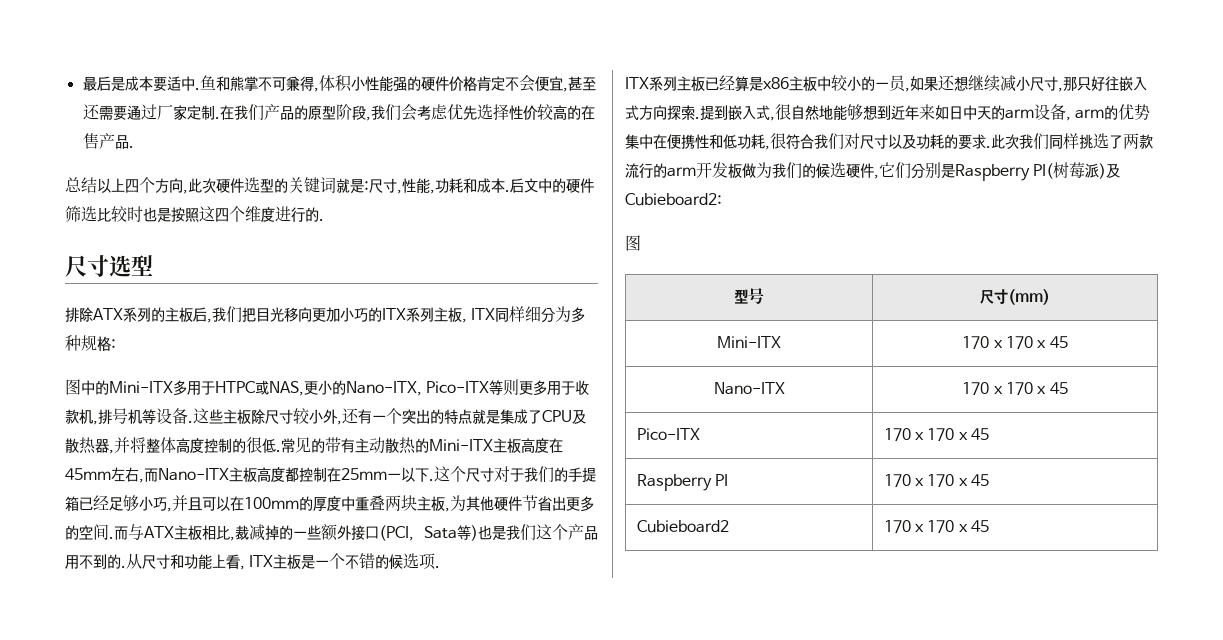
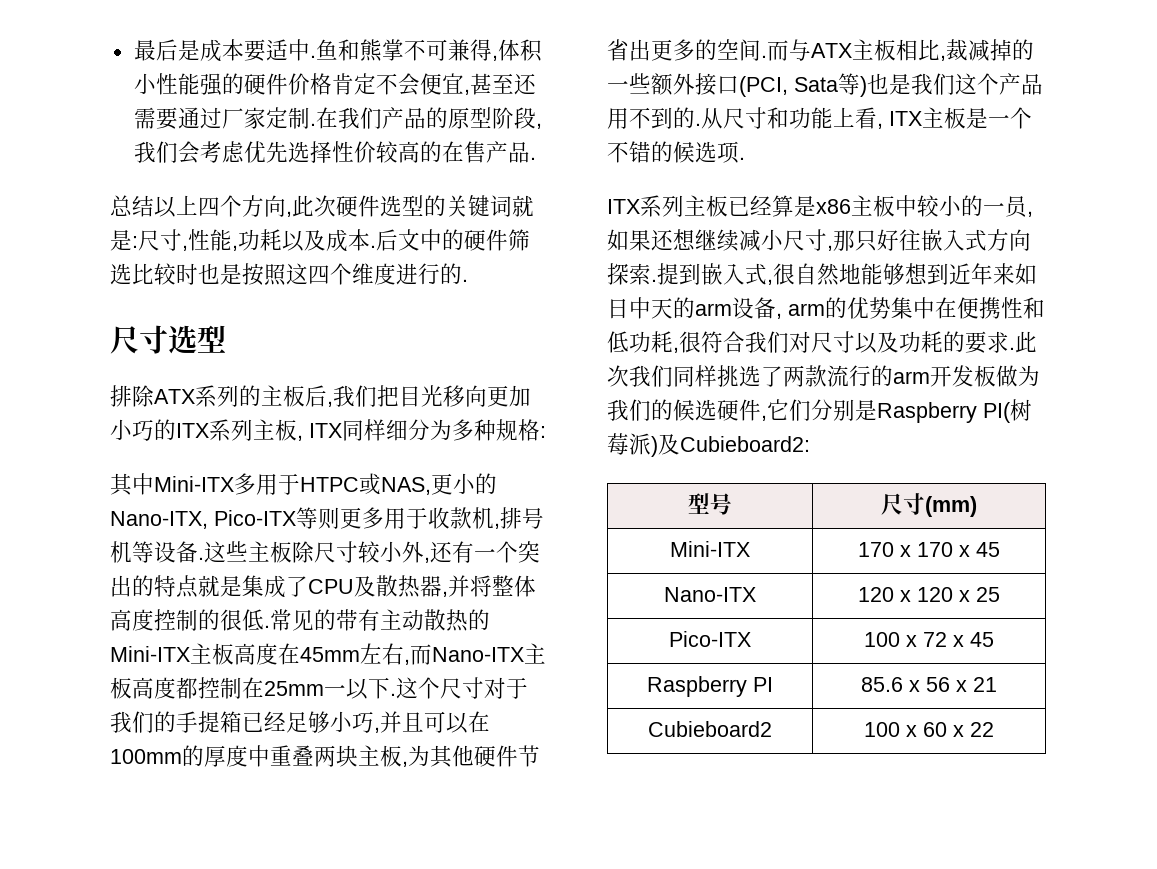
- 总结以上四个方向,此次硬件选型的关键词就是:尺寸,性能,功耗和成本.
+ 总结以上四个方向,此次硬件选型的关键词就是:尺寸,性能,功耗以及成本.
- 图中的Mini-ITX多用于HTPC或NAS,更小的Nano-ITX, Pico-ITX等则更多用于收款机,排号机等设备.
+ 其中Mini-ITX多用于HTPC或NAS,更小的Nano-ITX, Pico-ITX等则更多用于收款机,排号机等设备.
  此次我们同样挑选了两款流行的arm开发板做为我们的候选硬件,它们分别是Raspberry PI(树莓派)及Cubieboard2:
- 图
- Nano-ITX | 170 x 170 x 45
- Pico-ITX | 170 x 170 x 45
- Raspberry PI | 170 x 170 x 45
- Cubieboard2 | 170 x 170 x 45
+ Nano-ITX | 120 x 120 x 25
+ Pico-ITX | 100 x 72 x 45
+ Raspberry PI | 85.6 x 56 x 21
+ Cubieboard2 | 100 x 60 x 22

